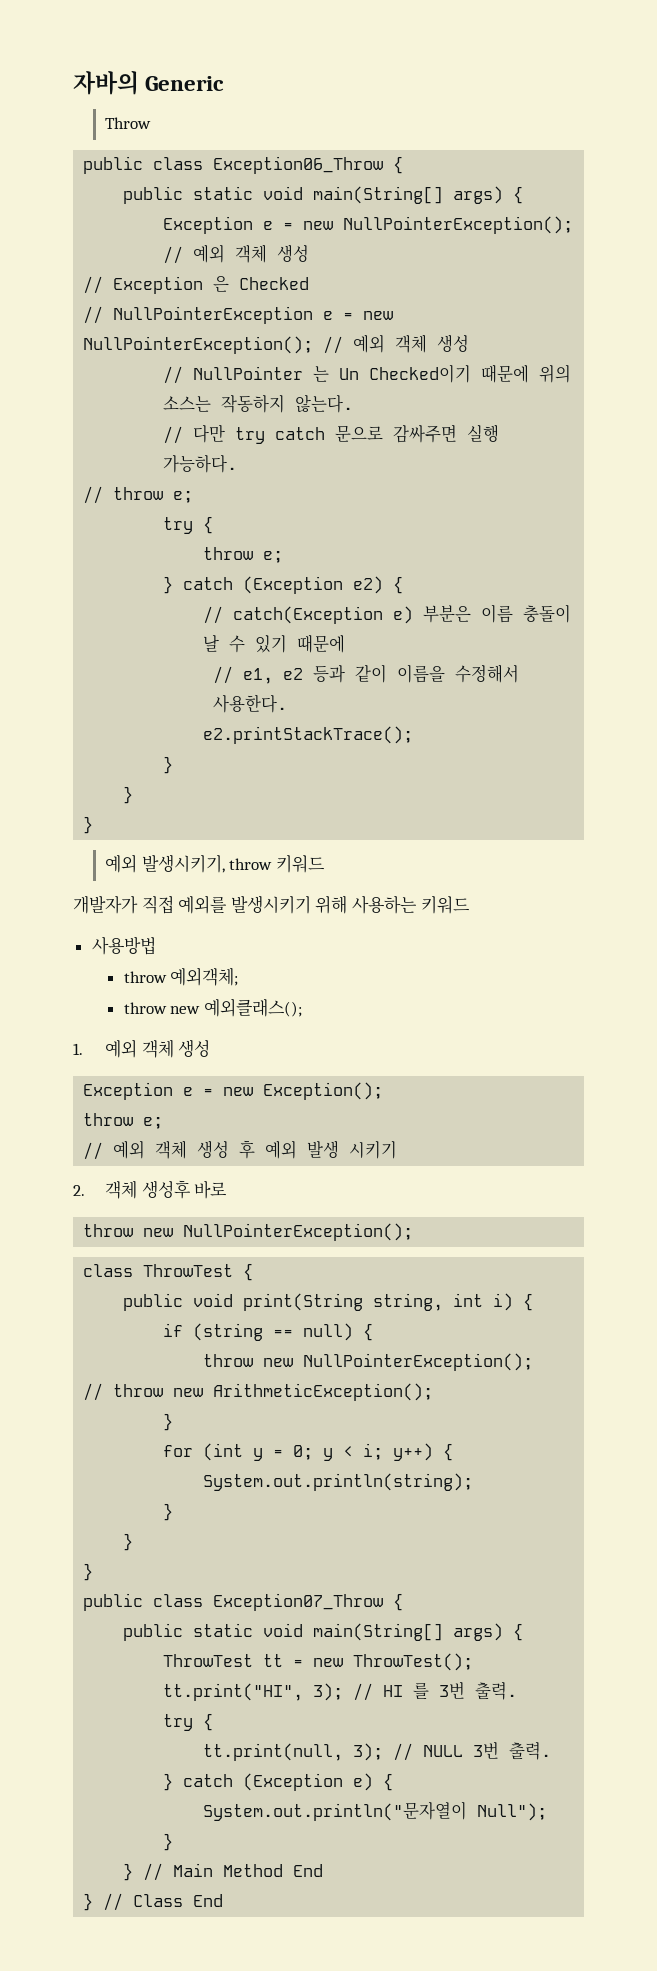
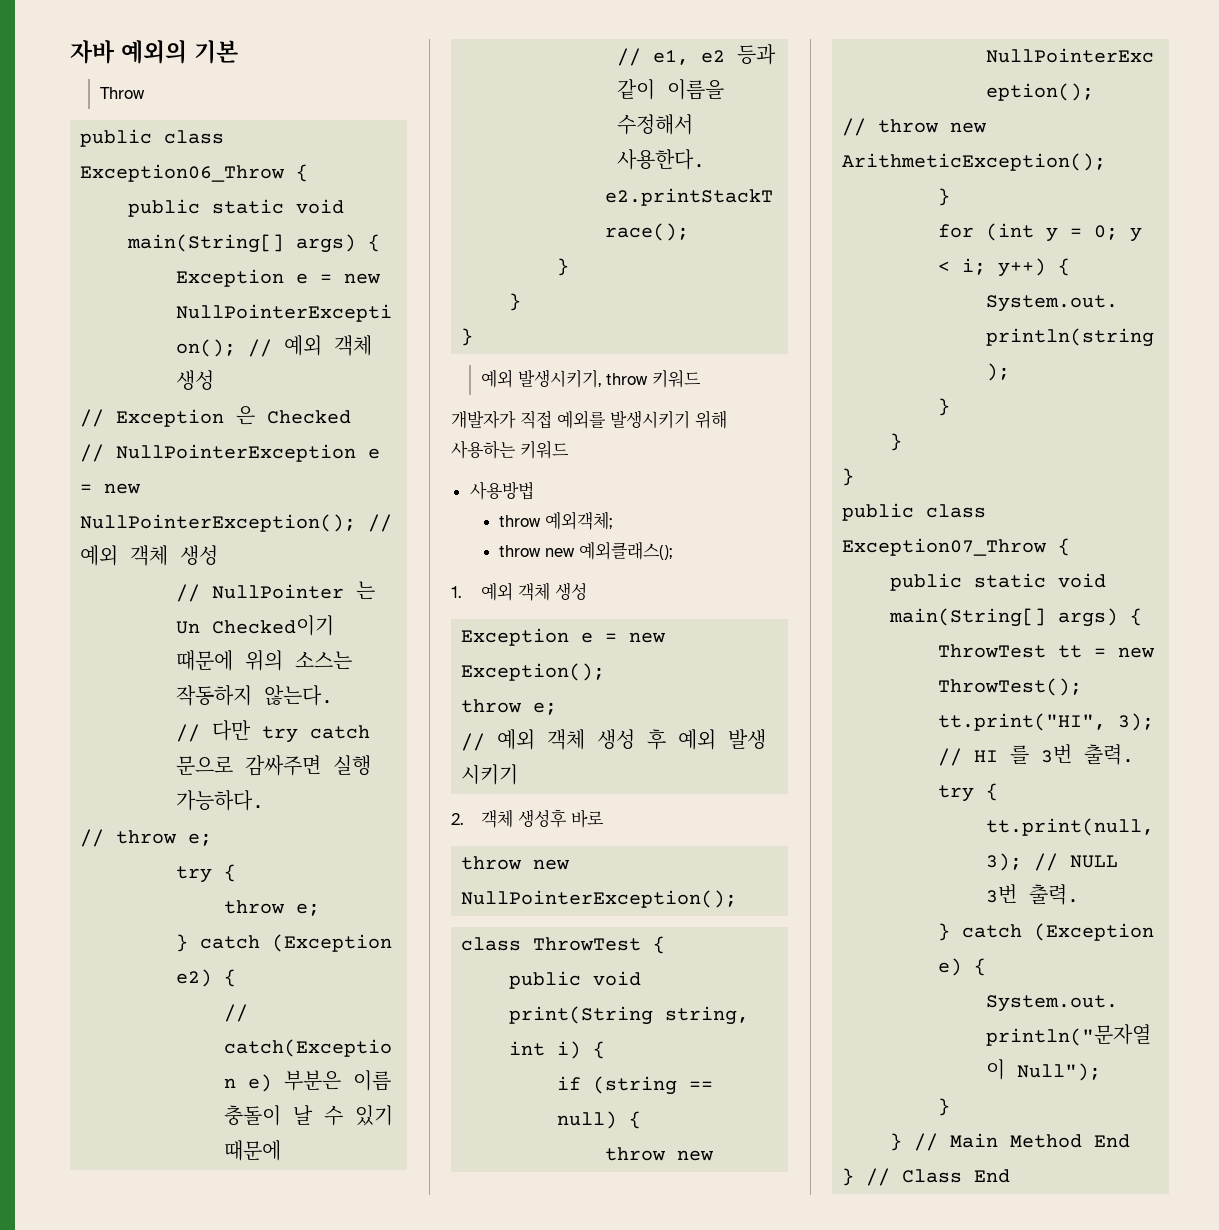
- 자바의 Generic
+ 자바 예외의 기본

